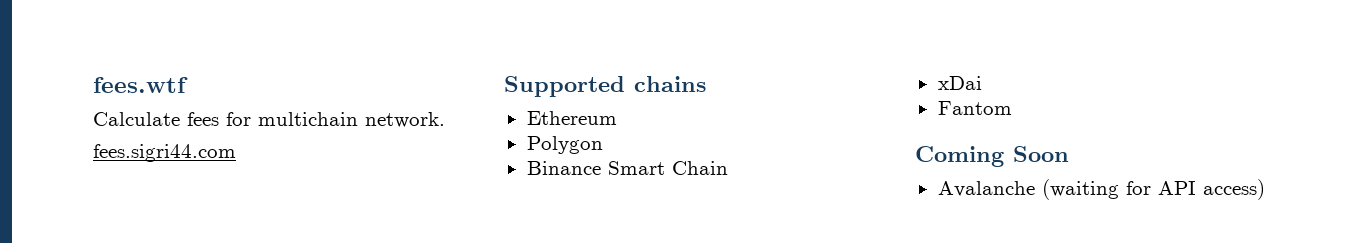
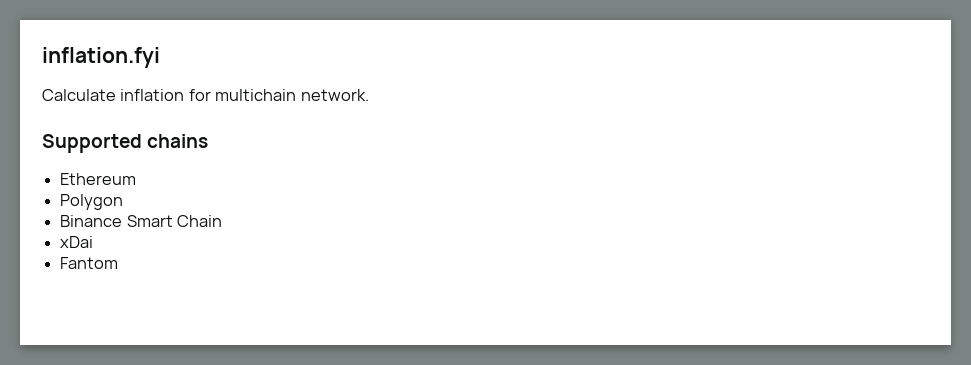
- fees.wtf
+ inflation.fyi
- Calculate fees for multichain network.
+ Calculate inflation for multichain network.
- fees.sigri44.com
- Coming Soon
- Avalanche (waiting for API access)

